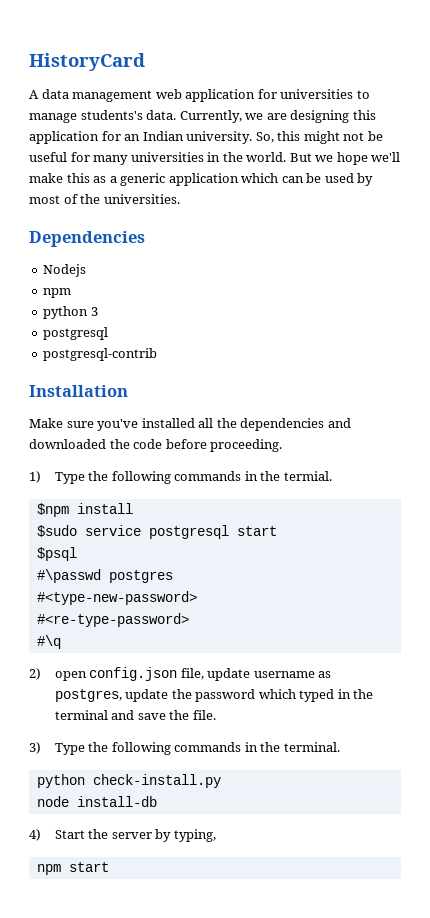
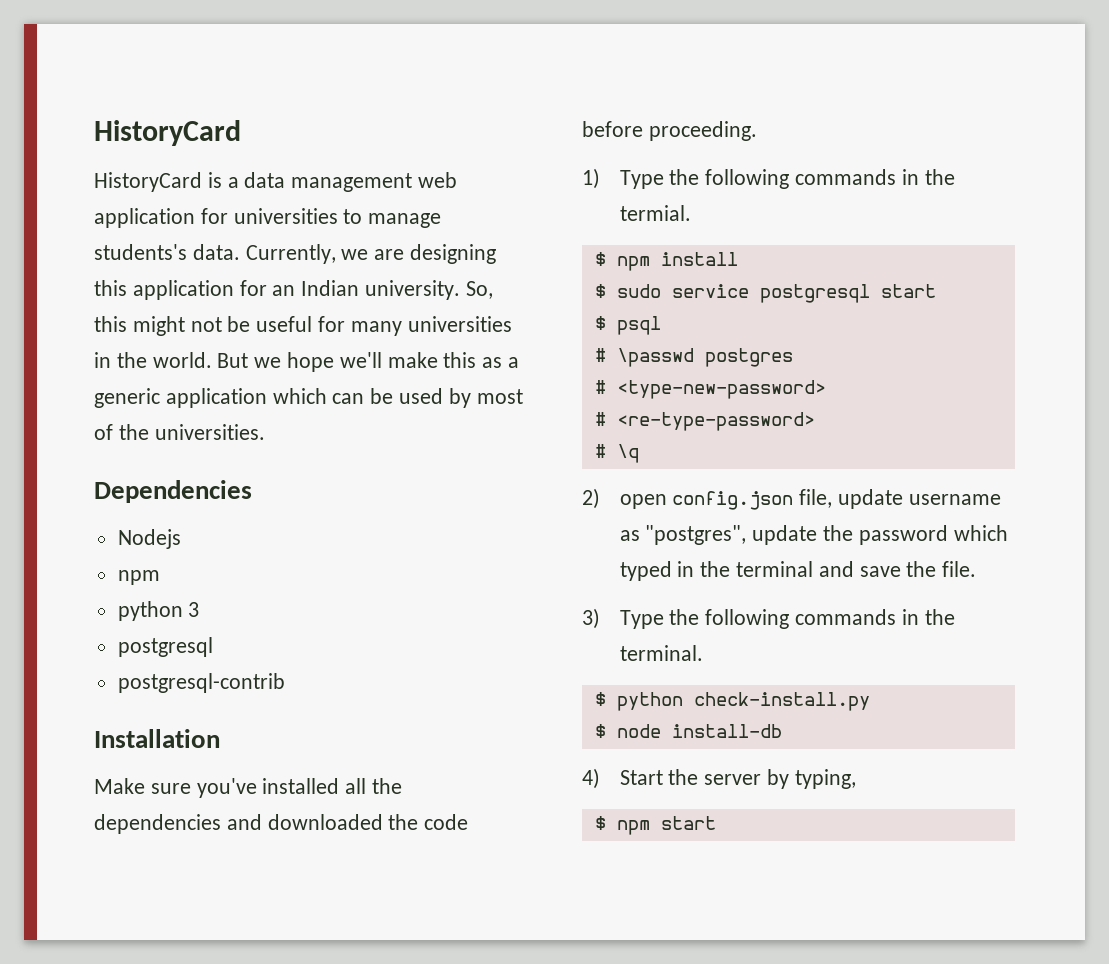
- A data management web application for universities to manage students's data.
+ HistoryCard is a data management web application for universities to manage students's data.
- $npm install
+ $ npm install
- $sudo service postgresql start
+ $ sudo service postgresql start
- $psql
- #\passwd postgres
- #<type-new-password>
- #<re-type-password>
- #\q
+ $ psql
+ # \passwd postgres
+ # <type-new-password>
+ # <re-type-password>
+ # \q
- 2) open config.json file, update username as postgres, update the password which typed in the terminal and save the file.
+ 2) open config.json file, update username as "postgres", update the password which typed in the terminal and save the file.
- python check-install.py
+ $ python check-install.py
- node install-db
+ $ node install-db
- npm start
+ $ npm start

